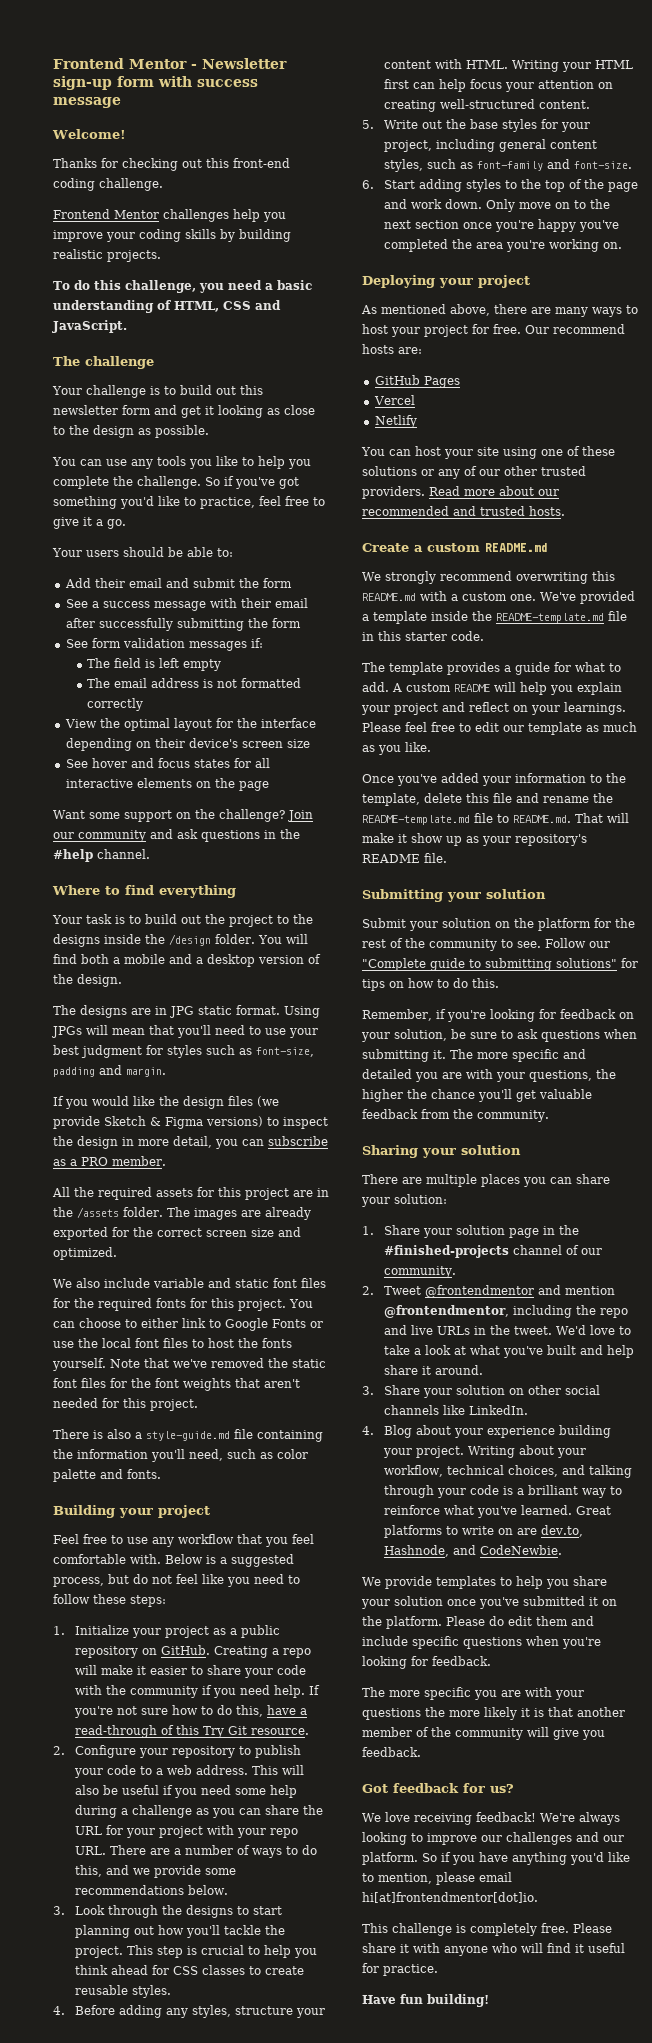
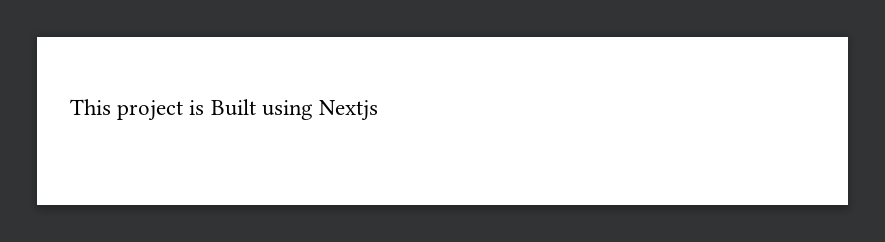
- Frontend Mentor - Newsletter sign-up form with success message
- Welcome!
- Thanks for checking out this front-end coding challenge.
- Frontend Mentor challenges help you improve your coding skills by building realistic projects.
- To do this challenge, you need a basic understanding of HTML, CSS and JavaScript.
- The challenge
- Your challenge is to build out this newsletter form and get it looking as close to the design as possible.
- You can use any tools you like to help you complete the challenge. So if you've got something you'd like to practice, feel free to give it a go.
- Your users should be able to:
- Add their email and submit the form
- See a success message with their email after successfully submitting the form
- See form validation messages if:
- The field is left empty
- The email address is not formatted correctly
- View the optimal layout for the interface depending on their device's screen size
- See hover and focus states for all interactive elements on the page
- Want some support on the challenge? Join our community and ask questions in the #help channel.
- Where to find everything
- Your task is to build out the project to the designs inside the /design folder. You will find both a mobile and a desktop version of the design.
- The designs are in JPG static format. Using JPGs will mean that you'll need to use your best judgment for styles such as font-size, padding and margin.
- If you would like the design files (we provide Sketch & Figma versions) to inspect the design in more detail, you can subscribe as a PRO member.
- All the required assets for this project are in the /assets folder. The images are already exported for the correct screen size and optimized.
- We also include variable and static font files for the required fonts for this project. You can choose to either link to Google Fonts or use the local font files to host the fonts yourself. Note that we've removed the static font files for the font weights that aren't needed for this project.
- There is also a style-guide.md file containing the information you'll need, such as color palette and fonts.
- Building your project
- Feel free to use any workflow that you feel comfortable with. Below is a suggested process, but do not feel like you need to follow these steps:
- 1. Initialize your project as a public repository on GitHub. Creating a repo will make it easier to share your code with the community if you need help. If you're not sure how to do this, have a read-through of this Try Git resource.
- 2. Configure your repository to publish your code to a web address. This will also be useful if you need some help during a challenge as you can share the URL for your project with your repo URL. There are a number of ways to do this, and we provide some recommendations below.
- 3. Look through the designs to start planning out how you'll tackle the project. This step is crucial to help you think ahead for CSS classes to create reusable styles.
- 4. Before adding any styles, structure your content with HTML. Writing your HTML first can help focus your attention on creating well-structured content.
- 5. Write out the base styles for your project, including general content styles, such as font-family and font-size.
- 6. Start adding styles to the top of the page and work down. Only move on to the next section once you're happy you've completed the area you're working on.
- Deploying your project
- As mentioned above, there are many ways to host your project for free. Our recommend hosts are:
- GitHub Pages
- Vercel
- Netlify
- You can host your site using one of these solutions or any of our other trusted providers. Read more about our recommended and trusted hosts.
- Create a custom README.md
- We strongly recommend overwriting this README.md with a custom one. We've provided a template inside the README-template.md file in this starter code.
- The template provides a guide for what to add. A custom README will help you explain your project and reflect on your learnings. Please feel free to edit our template as much as you like.
- Once you've added your information to the template, delete this file and rename the README-template.md file to README.md. That will make it show up as your repository's README file.
- Submitting your solution
- Submit your solution on the platform for the rest of the community to see. Follow our "Complete guide to submitting solutions" for tips on how to do this.
- Remember, if you're looking for feedback on your solution, be sure to ask questions when submitting it. The more specific and detailed you are with your questions, the higher the chance you'll get valuable feedback from the community.
- Sharing your solution
- There are multiple places you can share your solution:
- 1. Share your solution page in the #finished-projects channel of our community.
- 2. Tweet @frontendmentor and mention @frontendmentor, including the repo and live URLs in the tweet. We'd love to take a look at what you've built and help share it around.
- 3. Share your solution on other social channels like LinkedIn.
- 4. Blog about your experience building your project. Writing about your workflow, technical choices, and talking through your code is a brilliant way to reinforce what you've learned. Great platforms to write on are dev.to, Hashnode, and CodeNewbie.
- We provide templates to help you share your solution once you've submitted it on the platform. Please do edit them and include specific questions when you're looking for feedback.
- The more specific you are with your questions the more likely it is that another member of the community will give you feedback.
- Got feedback for us?
- We love receiving feedback! We're always looking to improve our challenges and our platform. So if you have anything you'd like to mention, please email hi[at]frontendmentor[dot]io.
- This challenge is completely free. Please share it with anyone who will find it useful for practice.
- Have fun building!
+ This project is Built using Nextjs

